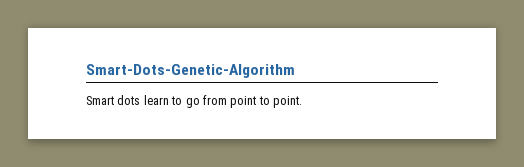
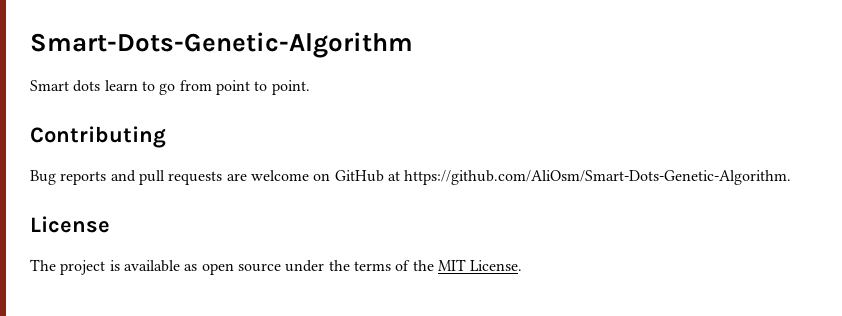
+ Contributing
+ Bug reports and pull requests are welcome on GitHub at https://github.com/AliOsm/Smart-Dots-Genetic-Algorithm.
+ License
+ The project is available as open source under the terms of the MIT License.

